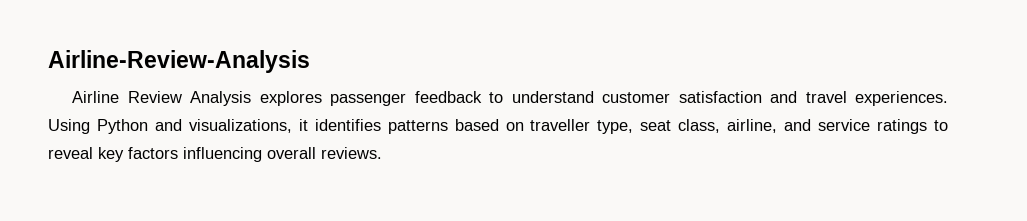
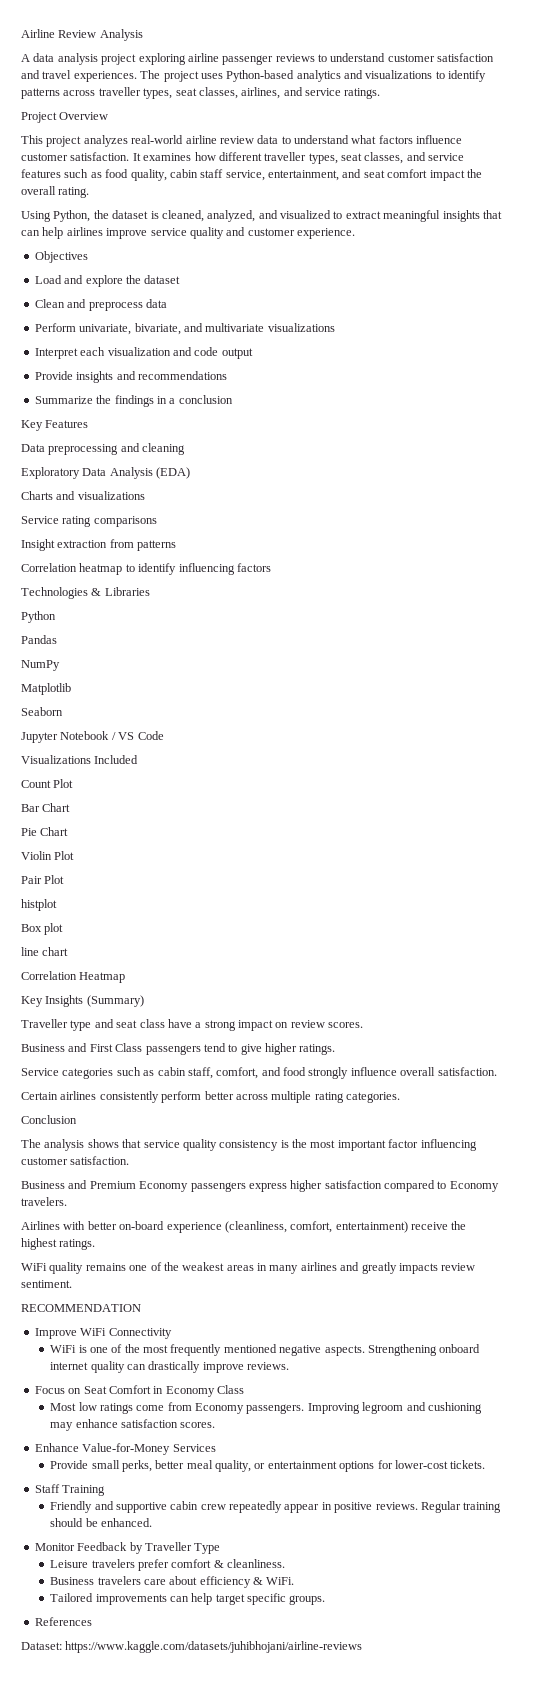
- Airline-Review-Analysis
- Airline Review Analysis explores passenger feedback to understand customer satisfaction and travel experiences.
+ Airline Review Analysis
+ A data analysis project exploring airline passenger reviews to understand customer satisfaction and travel experiences.
- Using Python and visualizations, it identifies patterns based on traveller type, seat class, airline, and service ratings to reveal key factors influencing overall reviews.
+ The project uses Python-based analytics and visualizations to identify patterns across traveller types, seat classes, airlines, and service ratings.
+ Project Overview
+ This project analyzes real-world airline review data to understand what factors influence customer satisfaction. It examines how different traveller types, seat classes, and service features such as food quality, cabin staff service, entertainment, and seat comfort impact the overall rating.
+ Using Python, the dataset is cleaned, analyzed, and visualized to extract meaningful insights that can help airlines improve service quality and customer experience.
+ Objectives
+ Load and explore the dataset
+ Clean and preprocess data
+ Perform univariate, bivariate, and multivariate visualizations
+ Interpret each visualization and code output
+ Provide insights and recommendations
+ Summarize the findings in a conclusion
+ Key Features
+ Data preprocessing and cleaning
+ Exploratory Data Analysis (EDA)
+ Charts and visualizations
+ Service rating comparisons
+ Insight extraction from patterns
+ Correlation heatmap to identify influencing factors
+ Technologies & Libraries
+ Python
+ Pandas
+ NumPy
+ Matplotlib
+ Seaborn
+ Jupyter Notebook / VS Code
+ Visualizations Included
+ Count Plot
+ Bar Chart
+ Pie Chart
+ Violin Plot
+ Pair Plot
+ histplot
+ Box plot
+ line chart
+ Correlation Heatmap
+ Key Insights (Summary)
+ Traveller type and seat class have a strong impact on review scores.
+ Business and First Class passengers tend to give higher ratings.
+ Service categories such as cabin staff, comfort, and food strongly influence overall satisfaction.
+ Certain airlines consistently perform better across multiple rating categories.
+ Conclusion
+ The analysis shows that service quality consistency is the most important factor influencing customer satisfaction.
+ Business and Premium Economy passengers express higher satisfaction compared to Economy travelers.
+ Airlines with better on-board experience (cleanliness, comfort, entertainment) receive the highest ratings.
+ WiFi quality remains one of the weakest areas in many airlines and greatly impacts review sentiment.
+ RECOMMENDATION
+ Improve WiFi Connectivity
+ WiFi is one of the most frequently mentioned negative aspects. Strengthening onboard internet quality can drastically improve reviews.
+ Focus on Seat Comfort in Economy Class
+ Most low ratings come from Economy passengers. Improving legroom and cushioning may enhance satisfaction scores.
+ Enhance Value-for-Money Services
+ Provide small perks, better meal quality, or entertainment options for lower-cost tickets.
+ Staff Training
+ Friendly and supportive cabin crew repeatedly appear in positive reviews. Regular training should be enhanced.
+ Monitor Feedback by Traveller Type
+ Leisure travelers prefer comfort & cleanliness.
+ Business travelers care about efficiency & WiFi.
+ Tailored improvements can help target specific groups.
+ References
+ Dataset: https://www.kaggle.com/datasets/juhibhojani/airline-reviews

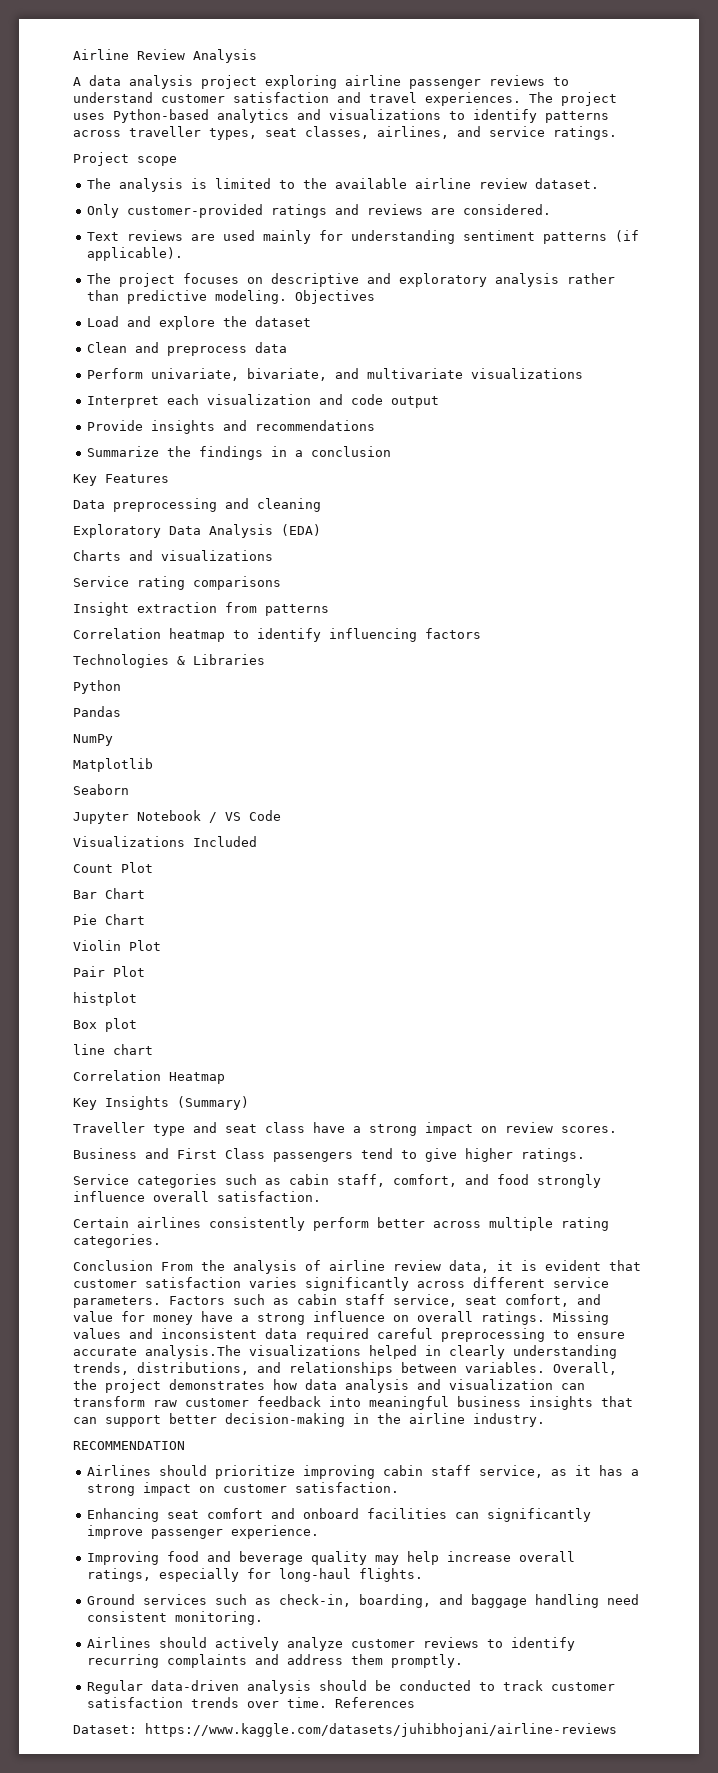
- Project Overview
- This project analyzes real-world airline review data to understand what factors influence customer satisfaction. It examines how different traveller types, seat classes, and service features such as food quality, cabin staff service, entertainment, and seat comfort impact the overall rating.
- Using Python, the dataset is cleaned, analyzed, and visualized to extract meaningful insights that can help airlines improve service quality and customer experience.
- Objectives
+ Project scope
+ The analysis is limited to the available airline review dataset.
+ Only customer-provided ratings and reviews are considered.
+ Text reviews are used mainly for understanding sentiment patterns (if applicable).
+ The project focuses on descriptive and exploratory analysis rather than predictive modeling. Objectives
- Conclusion
- The analysis shows that service quality consistency is the most important factor influencing customer satisfaction.
- Business and Premium Economy passengers express higher satisfaction compared to Economy travelers.
- Airlines with better on-board experience (cleanliness, comfort, entertainment) receive the highest ratings.
- WiFi quality remains one of the weakest areas in many airlines and greatly impacts review sentiment.
+ Conclusion From the analysis of airline review data, it is evident that customer satisfaction varies significantly across different service parameters. Factors such as cabin staff service, seat comfort, and value for money have a strong influence on overall ratings. Missing values and inconsistent data required careful preprocessing to ensure accurate analysis.The visualizations helped in clearly understanding trends, distributions, and relationships between variables. Overall, the project demonstrates how data analysis and visualization can transform raw customer feedback into meaningful business insights that can support better decision-making in the airline industry.
  RECOMMENDATION
- Improve WiFi Connectivity
- WiFi is one of the most frequently mentioned negative aspects. Strengthening onboard internet quality can drastically improve reviews.
- Focus on Seat Comfort in Economy Class
- Most low ratings come from Economy passengers. Improving legroom and cushioning may enhance satisfaction scores.
- Enhance Value-for-Money Services
- Provide small perks, better meal quality, or entertainment options for lower-cost tickets.
- Staff Training
- Friendly and supportive cabin crew repeatedly appear in positive reviews. Regular training should be enhanced.
- Monitor Feedback by Traveller Type
- Leisure travelers prefer comfort & cleanliness.
- Business travelers care about efficiency & WiFi.
- Tailored improvements can help target specific groups.
- References
+ Airlines should prioritize improving cabin staff service, as it has a strong impact on customer satisfaction.
+ Enhancing seat comfort and onboard facilities can significantly improve passenger experience.
+ Improving food and beverage quality may help increase overall ratings, especially for long-haul flights.
+ Ground services such as check-in, boarding, and baggage handling need consistent monitoring.
+ Airlines should actively analyze customer reviews to identify recurring complaints and address them promptly.
+ Regular data-driven analysis should be conducted to track customer satisfaction trends over time. References

